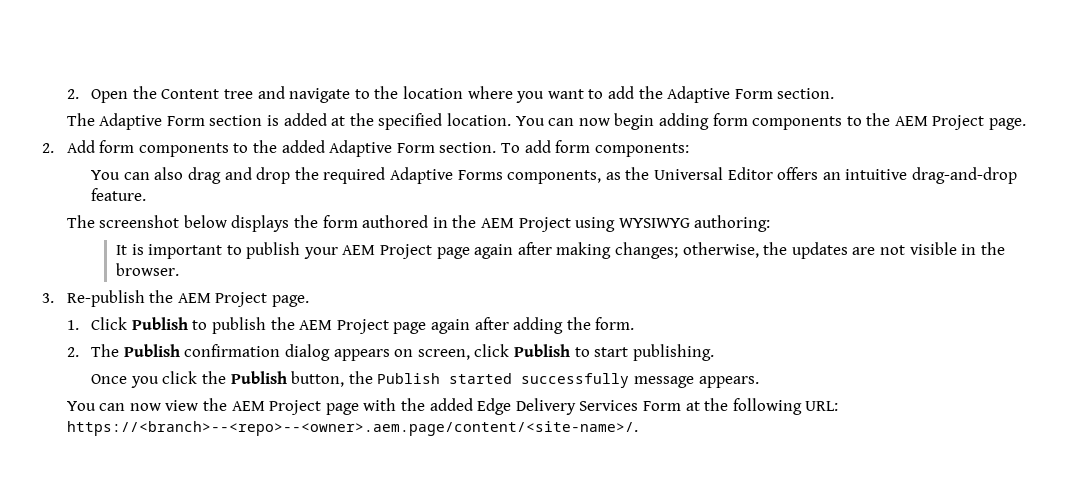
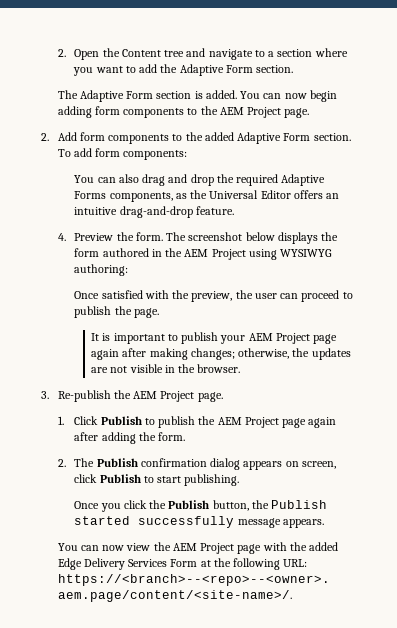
- 2. Open the Content tree and navigate to the location where you want to add the Adaptive Form section.
+ 2. Open the Content tree and navigate to a section where you want to add the Adaptive Form section.
- The Adaptive Form section is added at the specified location.
+ The Adaptive Form section is added.
+ 4. Preview the form.
+ Once satisfied with the preview, the user can proceed to publish the page.

